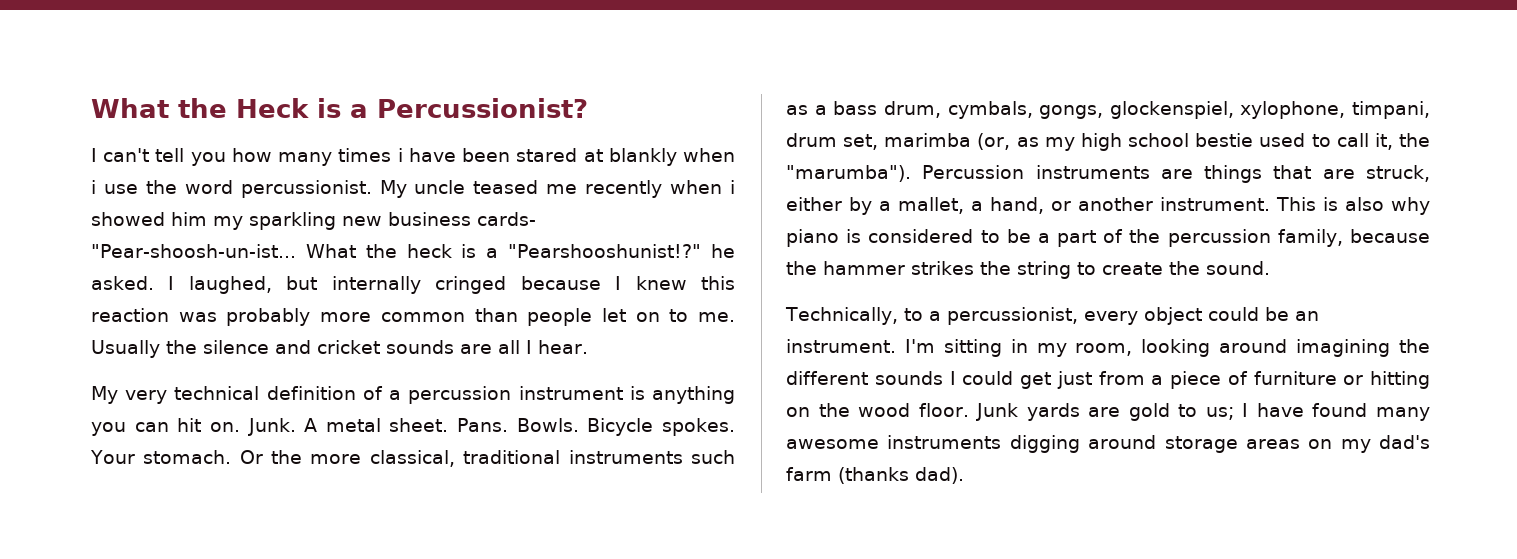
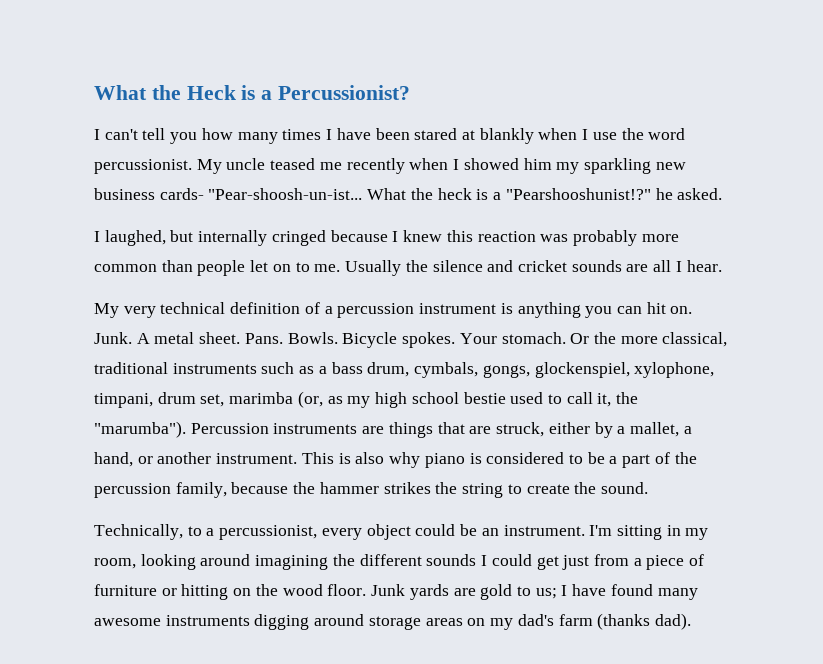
- I can't tell you how many times i have been stared at blankly when i use the word percussionist.
+ I can't tell you how many times I have been stared at blankly when I use the word percussionist.
- My uncle teased me recently when i showed him my sparkling new business cards- "Pear-shoosh-un-ist...
+ My uncle teased me recently when I showed him my sparkling new business cards- "Pear-shoosh-un-ist...
- What the heck is a "Pearshooshunist!?" he asked. I laughed, but internally cringed because I knew this reaction was probably more common than people let on to me.
+ What the heck is a "Pearshooshunist!?" he asked.
+ I laughed, but internally cringed because I knew this reaction was probably more common than people let on to me.

